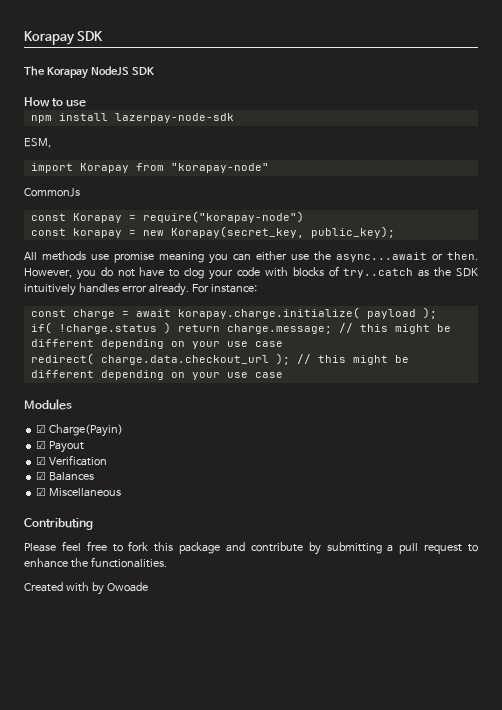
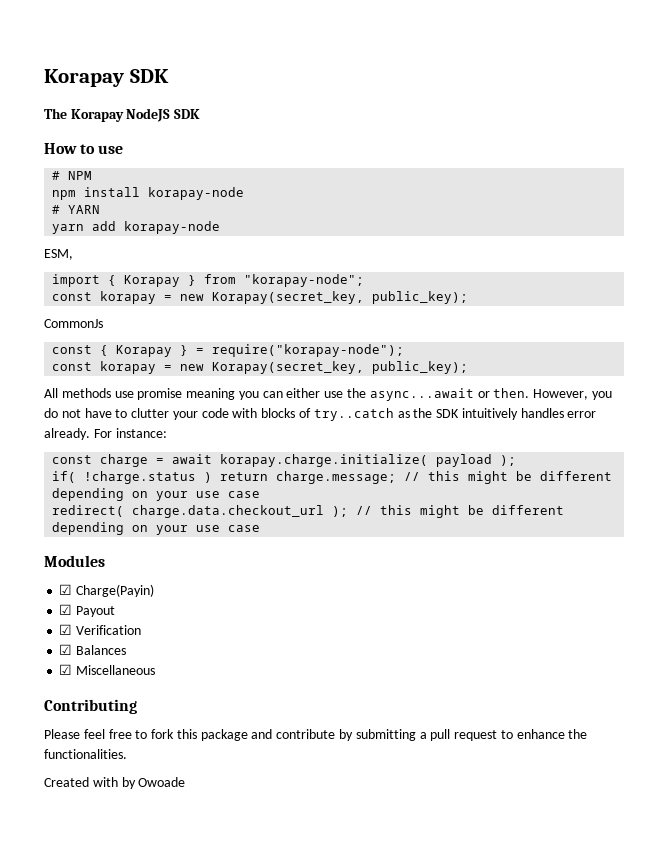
+ # NPM
- npm install lazerpay-node-sdk
+ npm install korapay-node
+ # YARN
+ yarn add korapay-node
  ESM,
- import Korapay from "korapay-node"
+ import { Korapay } from "korapay-node";
+ const korapay = new Korapay(secret_key, public_key);
  CommonJs
- const Korapay = require("korapay-node")
+ const { Korapay } = require("korapay-node");
- However, you do not have to clog your code with blocks of try..catch as the SDK intuitively handles error already.
+ However, you do not have to clutter your code with blocks of try..catch as the SDK intuitively handles error already.

